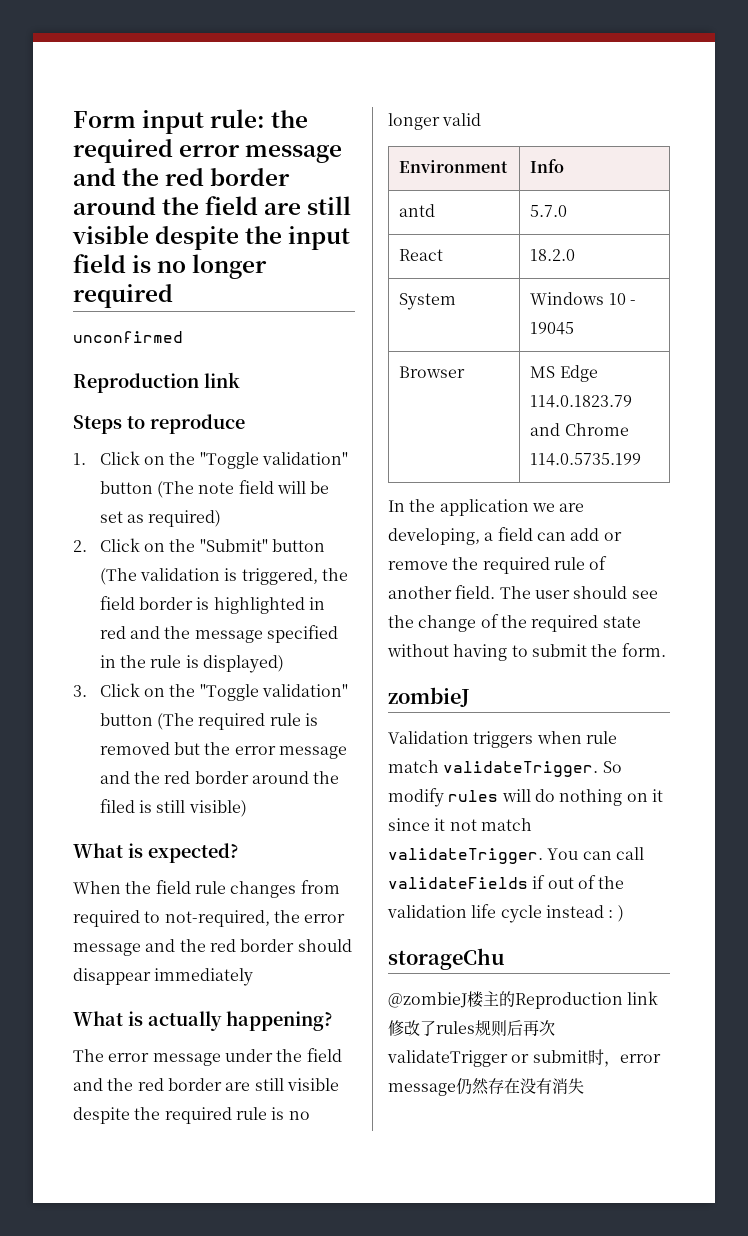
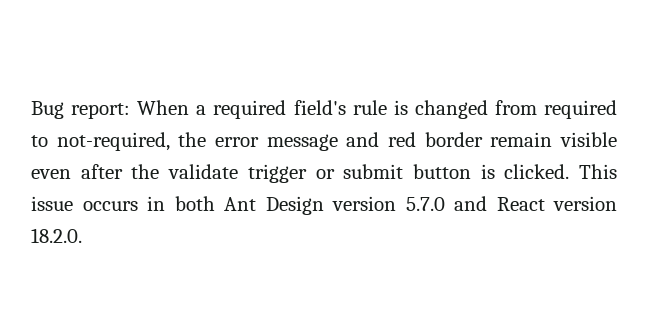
- Form input rule: the required error message and the red border around the field are still visible despite the input field is no longer required
- unconfirmed
- Reproduction link
- Steps to reproduce
- 1. Click on the "Toggle validation" button (The note field will be set as required)
- 2. Click on the "Submit" button (The validation is triggered, the field border is highlighted in red and the message specified in the rule is displayed)
- 3. Click on the "Toggle validation" button (The required rule is removed but the error message and the red border around the filed is still visible)
- What is expected?
- When the field rule changes from required to not-required, the error message and the red border should disappear immediately
- What is actually happening?
- The error message under the field and the red border are still visible despite the required rule is no longer valid
- Environment | Info
- antd | 5.7.0
- React | 18.2.0
- System | Windows 10 - 19045
- Browser | MS Edge 114.0.1823.79 and Chrome 114.0.5735.199
- In the application we are developing, a field can add or remove the required rule of another field. The user should see the change of the required state without having to submit the form.
- zombieJ
- Validation triggers when rule match validateTrigger. So modify rules will do nothing on it since it not match validateTrigger. You can call validateFields if out of the validation life cycle instead : )
- storageChu
- @zombieJ楼主的Reproduction link修改了rules规则后再次validateTrigger or submit时，error message仍然存在没有消失
+ Bug report: When a required field's rule is changed from required to not-required, the error message and red border remain visible even after the validate trigger or submit button is clicked. This issue occurs in both Ant Design version 5.7.0 and React version 18.2.0.

